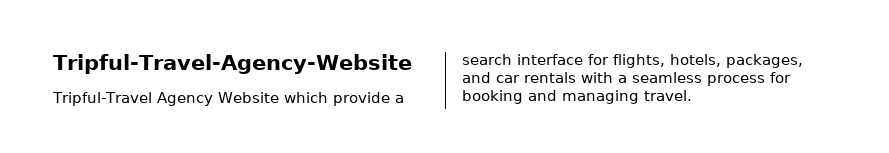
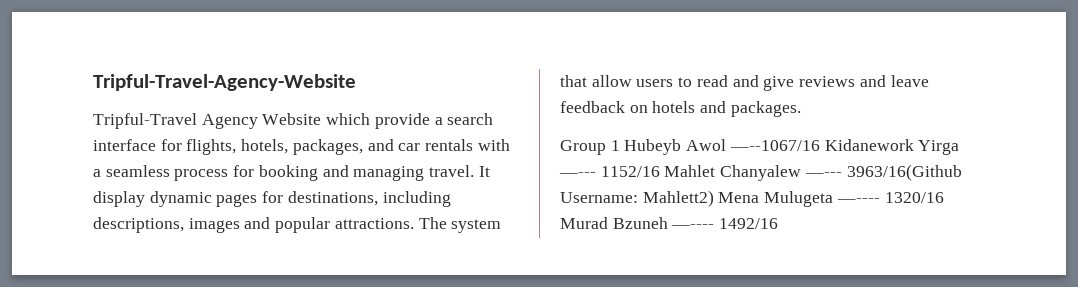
+ It display dynamic pages for destinations, including descriptions, images and popular attractions. The system that allow users to read and give reviews and leave feedback on hotels and packages.
+ Group 1 Hubeyb Awol —--1067/16 Kidanework Yirga —--- 1152/16 Mahlet Chanyalew —--- 3963/16(Github Username: Mahlett2) Mena Mulugeta —---- 1320/16 Murad Bzuneh —---- 1492/16

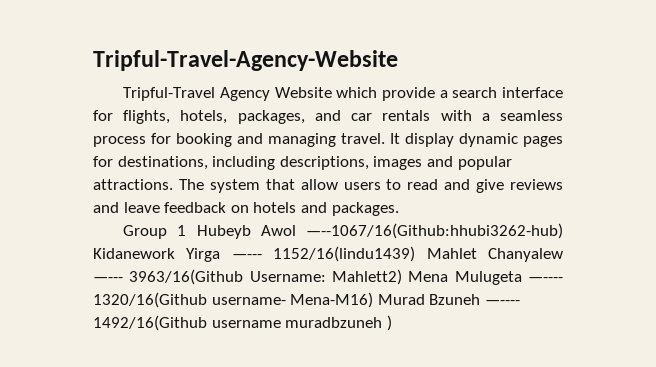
- Group 1 Hubeyb Awol —--1067/16 Kidanework Yirga —--- 1152/16 Mahlet Chanyalew —--- 3963/16(Github Username: Mahlett2) Mena Mulugeta —---- 1320/16 Murad Bzuneh —---- 1492/16
+ Group 1 Hubeyb Awol —--1067/16(Github:hhubi3262-hub) Kidanework Yirga —--- 1152/16(lindu1439) Mahlet Chanyalew —--- 3963/16(Github Username: Mahlett2) Mena Mulugeta —---- 1320/16(Github username- Mena-M16) Murad Bzuneh —---- 1492/16(Github username muradbzuneh )

